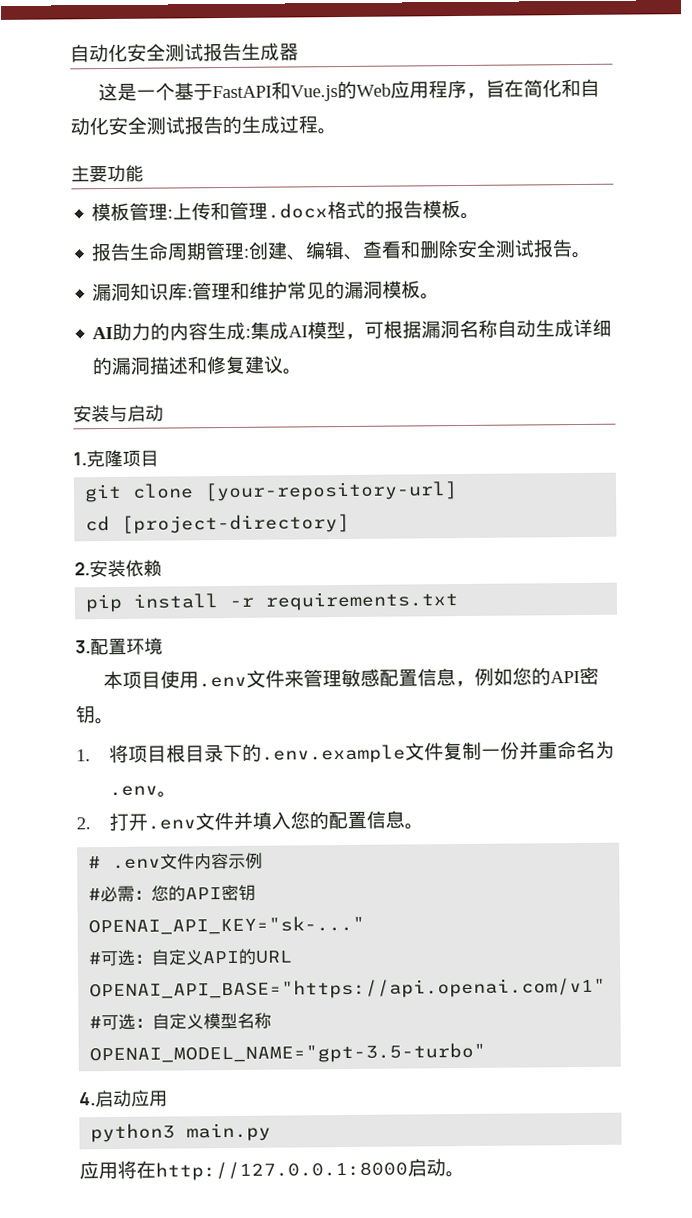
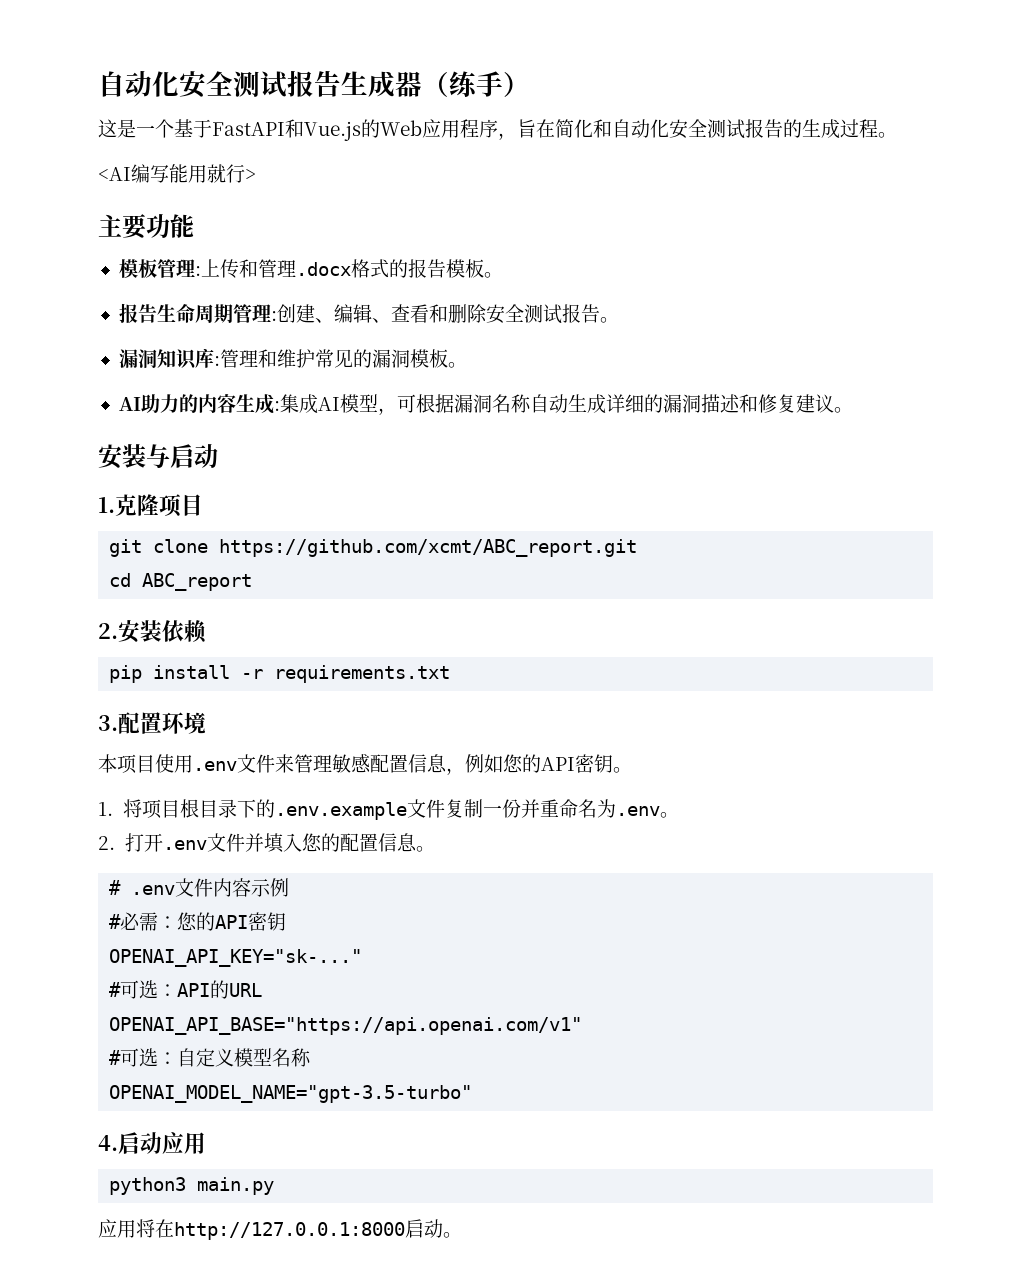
- 自动化安全测试报告生成器
+ 自动化安全测试报告生成器（练手）
+ <AI编写能用就行>
- git clone [your-repository-url]
+ git clone https://github.com/xcmt/ABC_report.git
- cd [project-directory]
+ cd ABC_report
- #可选：自定义API的URL
+ #可选：API的URL

